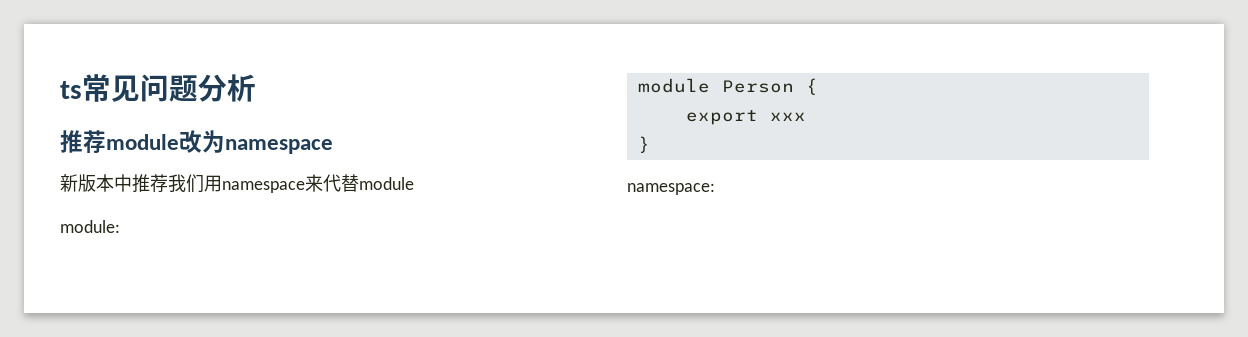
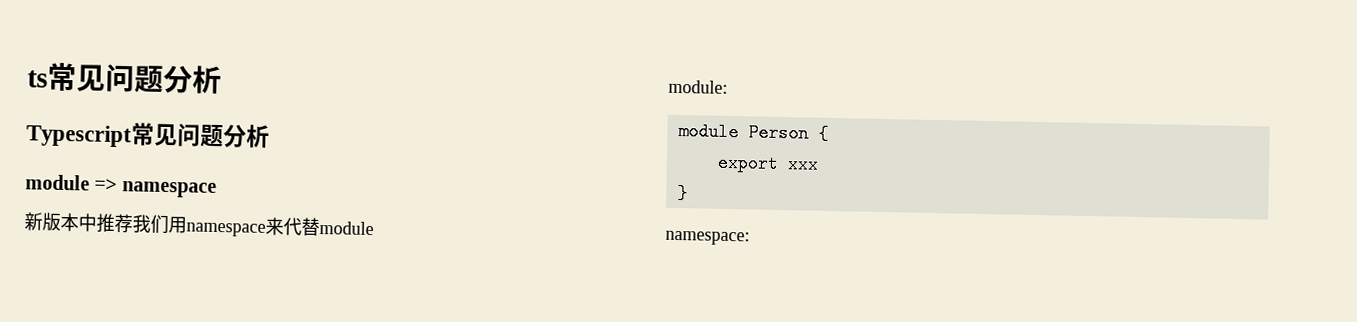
- 推荐module改为namespace
+ Typescript常见问题分析
+ module => namespace

